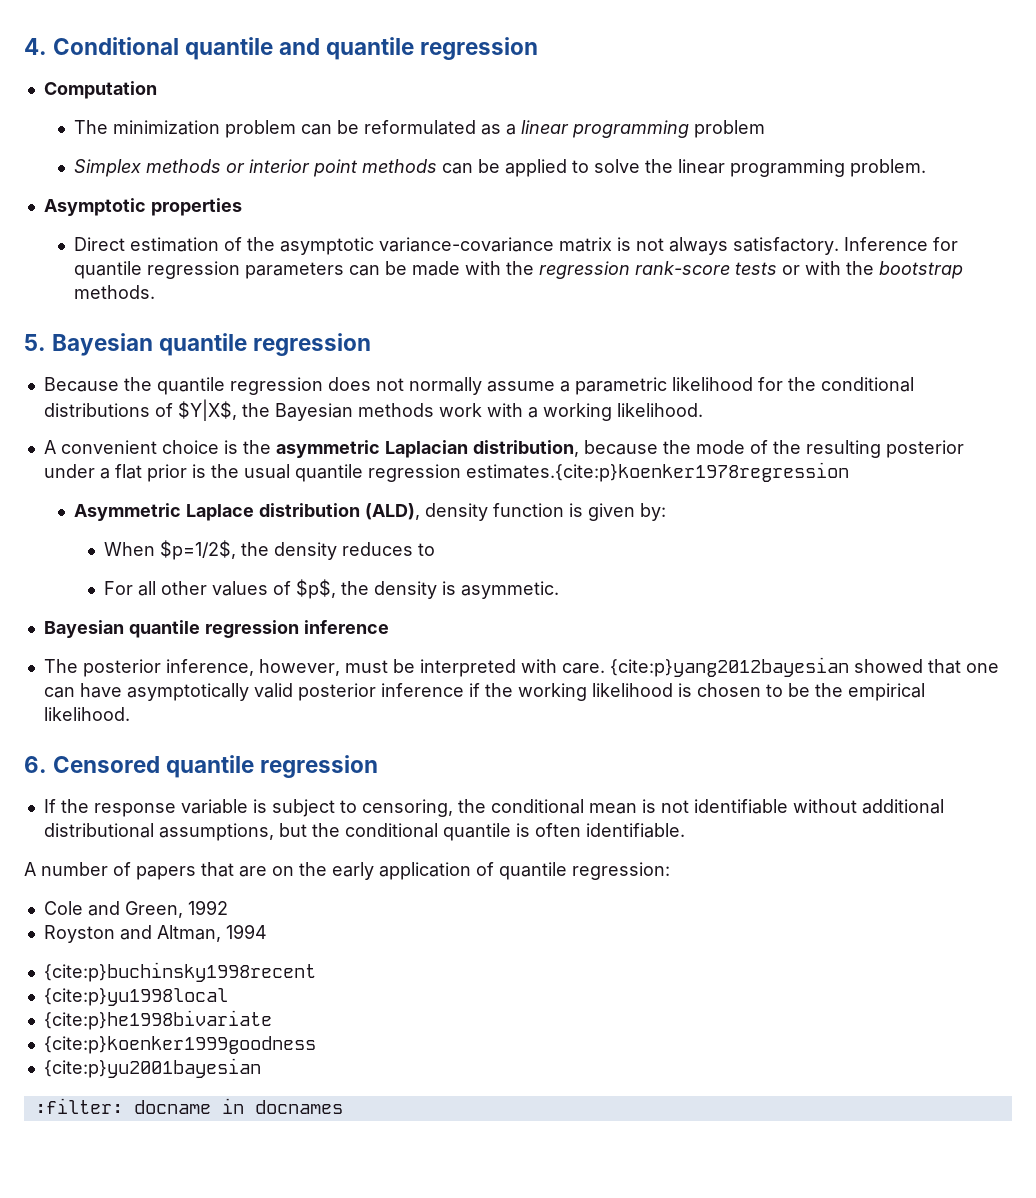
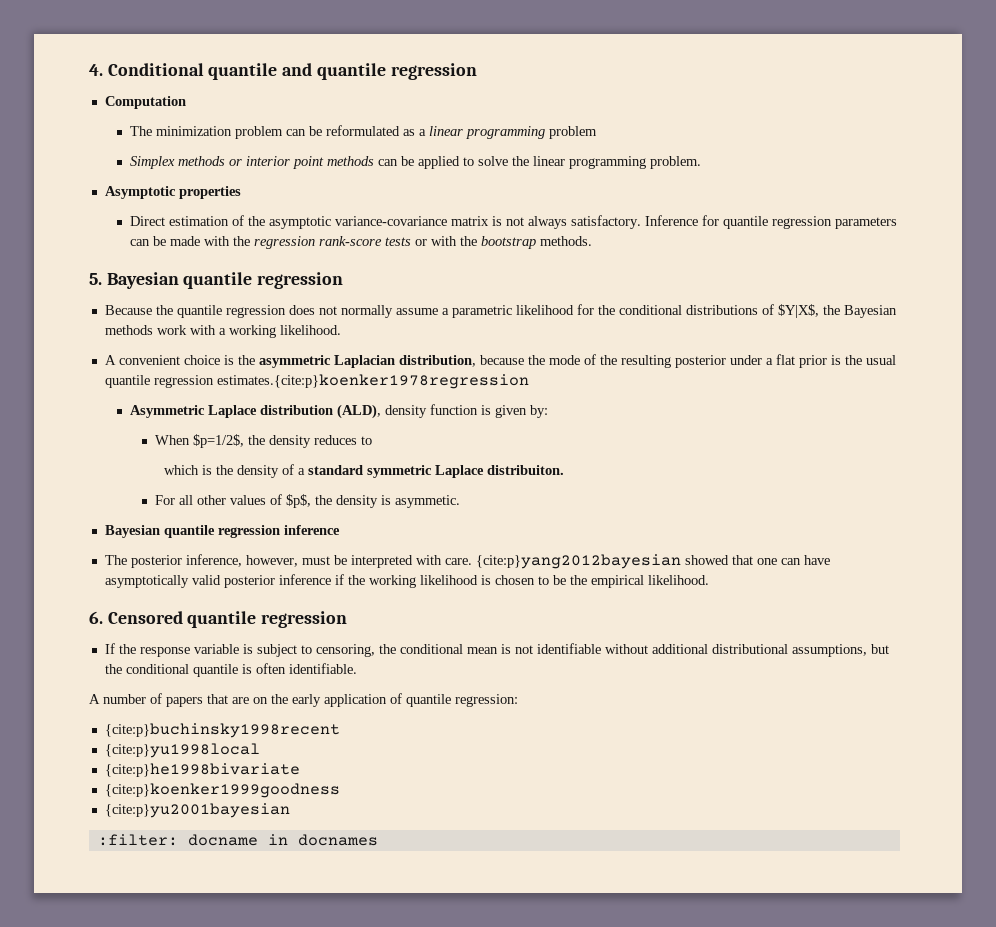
+ which is the density of a standard symmetric Laplace distribuiton.
- Cole and Green, 1992
- Royston and Altman, 1994

